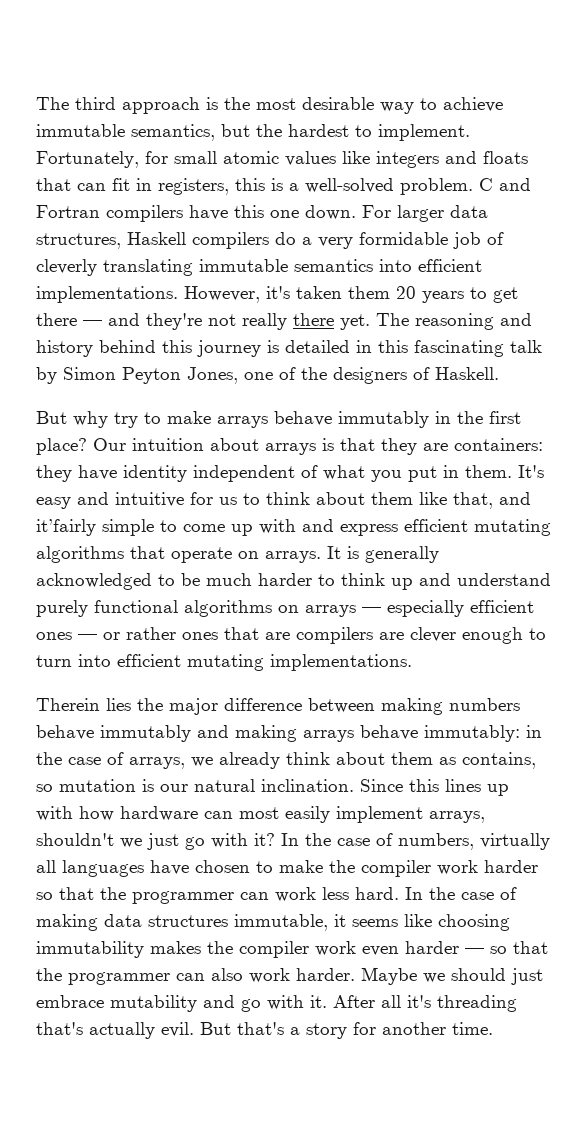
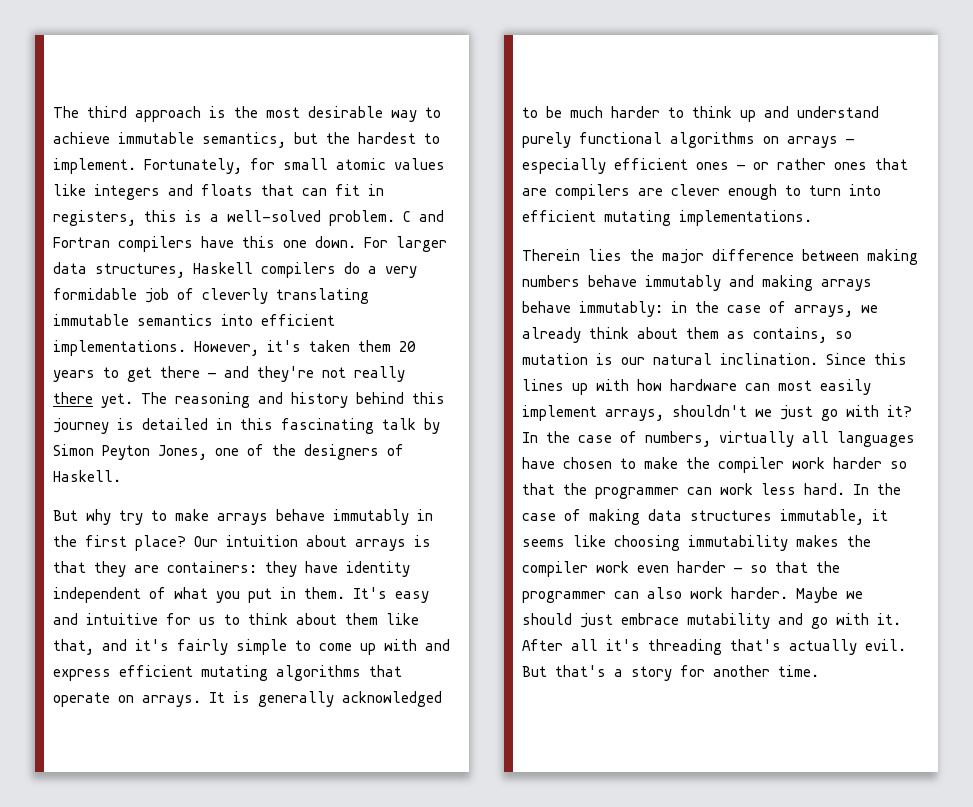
- It's easy and intuitive for us to think about them like that, and it’fairly simple to come up with and express efficient mutating algorithms that operate on arrays.
+ It's easy and intuitive for us to think about them like that, and it's fairly simple to come up with and express efficient mutating algorithms that operate on arrays.

